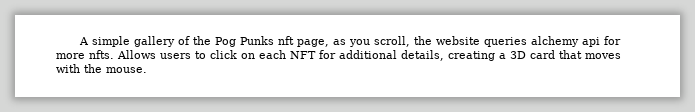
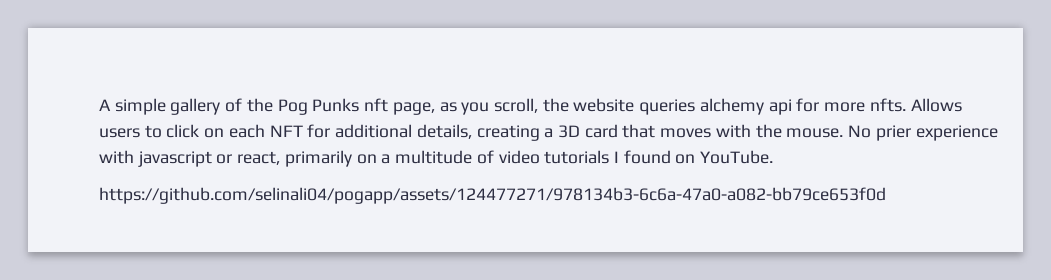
+ No prier experience with javascript or react, primarily on a multitude of video tutorials I found on YouTube.
+ https://github.com/selinali04/pogapp/assets/124477271/978134b3-6c6a-47a0-a082-bb79ce653f0d

